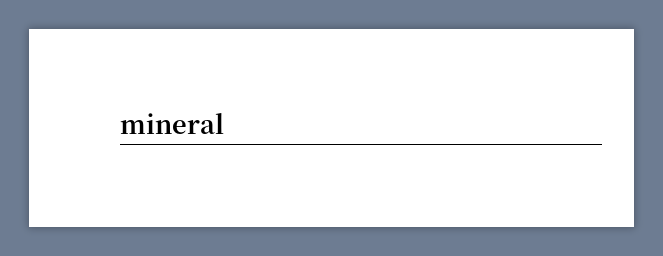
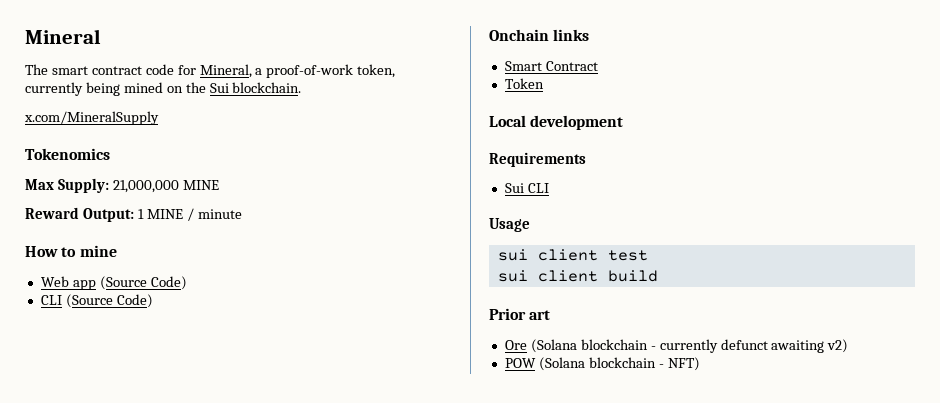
- mineral
+ Mineral
+ The smart contract code for Mineral, a proof-of-work token, currently being mined on the Sui blockchain.
+ x.com/MineralSupply
+ Tokenomics
+ Max Supply: 21,000,000 MINE
+ Reward Output: 1 MINE / minute
+ How to mine
+ Web app (Source Code)
+ CLI (Source Code)
+ Onchain links
+ Smart Contract
+ Token
+ Local development
+ Requirements
+ Sui CLI
+ Usage
+ sui client test
+ sui client build
+ Prior art
+ Ore (Solana blockchain - currently defunct awaiting v2)
+ POW (Solana blockchain - NFT)

